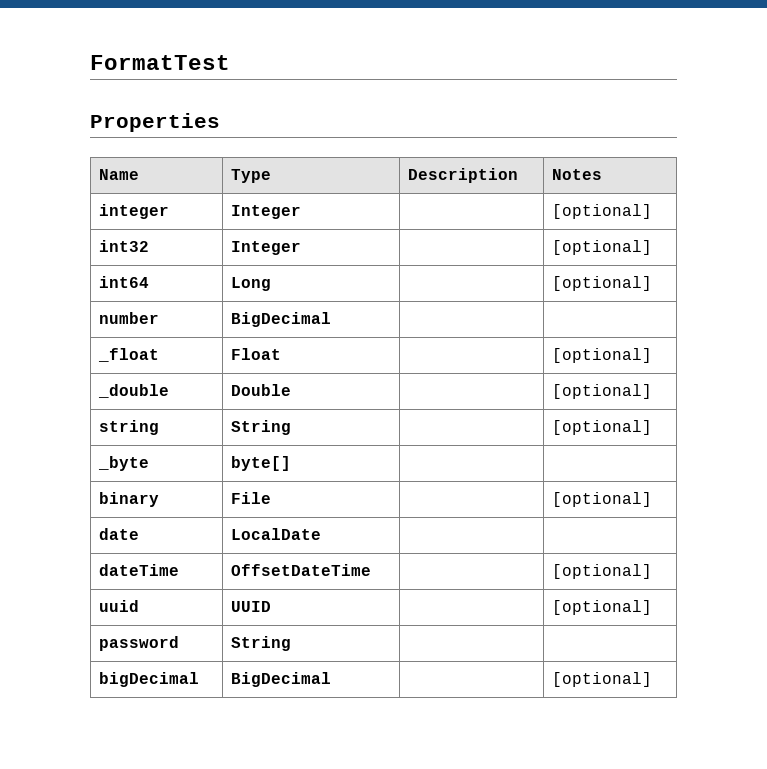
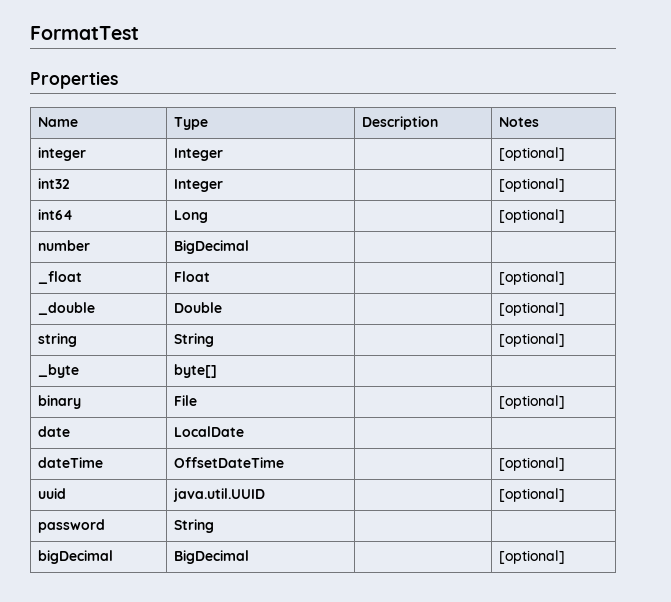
- uuid | UUID | | [optional]
+ uuid | java.util.UUID | | [optional]

